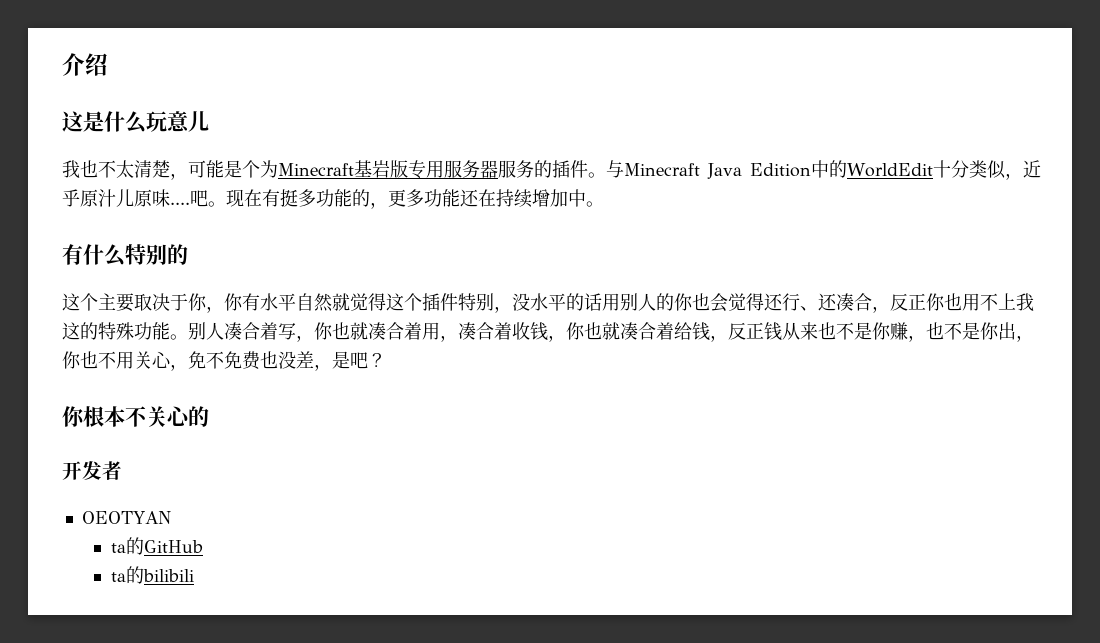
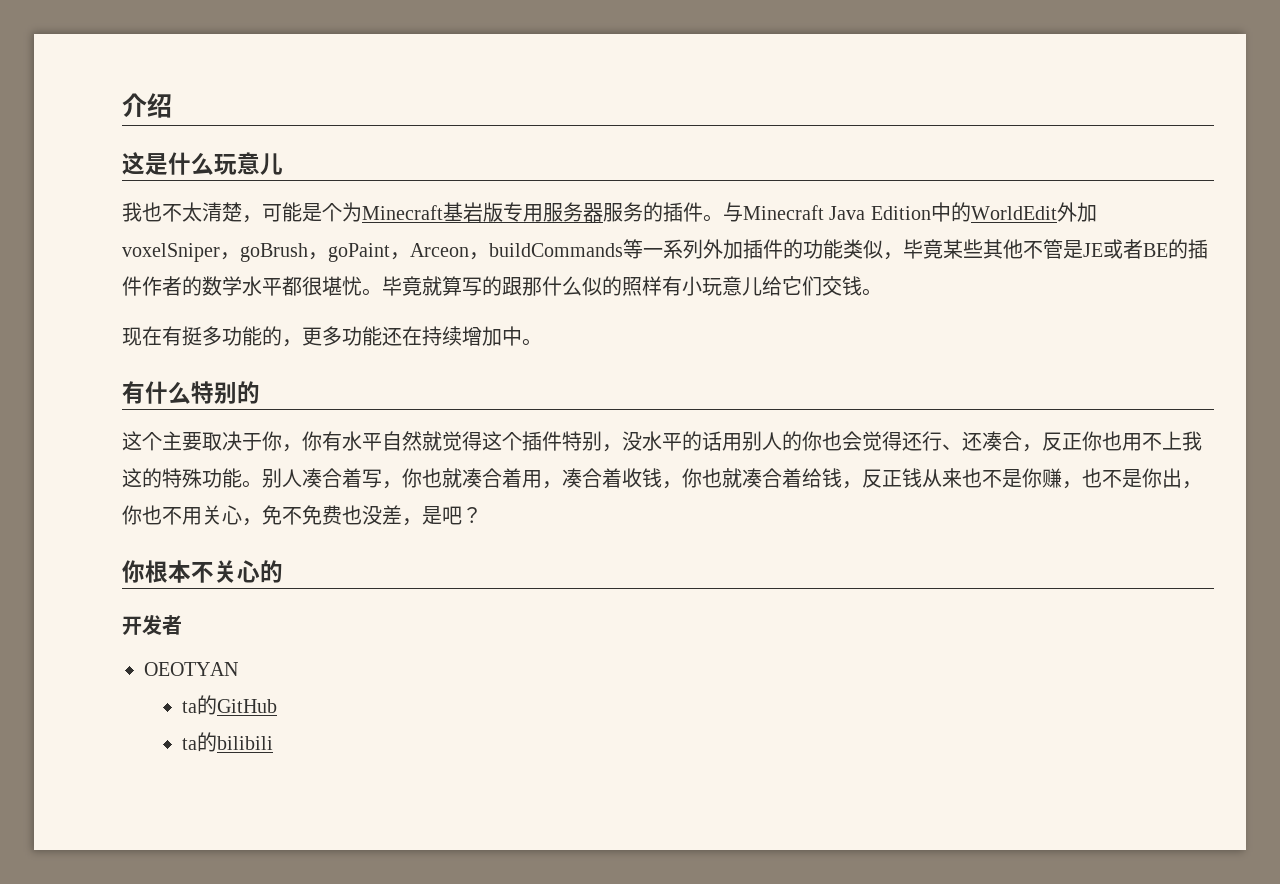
- 与Minecraft Java Edition中的WorldEdit十分类似，近乎原汁儿原味....吧。现在有挺多功能的，更多功能还在持续增加中。
+ 与Minecraft Java Edition中的WorldEdit外加voxelSniper，goBrush，goPaint，Arceon，buildCommands等一系列外加插件的功能类似，毕竟某些其他不管是JE或者BE的插件作者的数学水平都很堪忧。毕竟就算写的跟那什么似的照样有小玩意儿给它们交钱。
+ 现在有挺多功能的，更多功能还在持续增加中。

